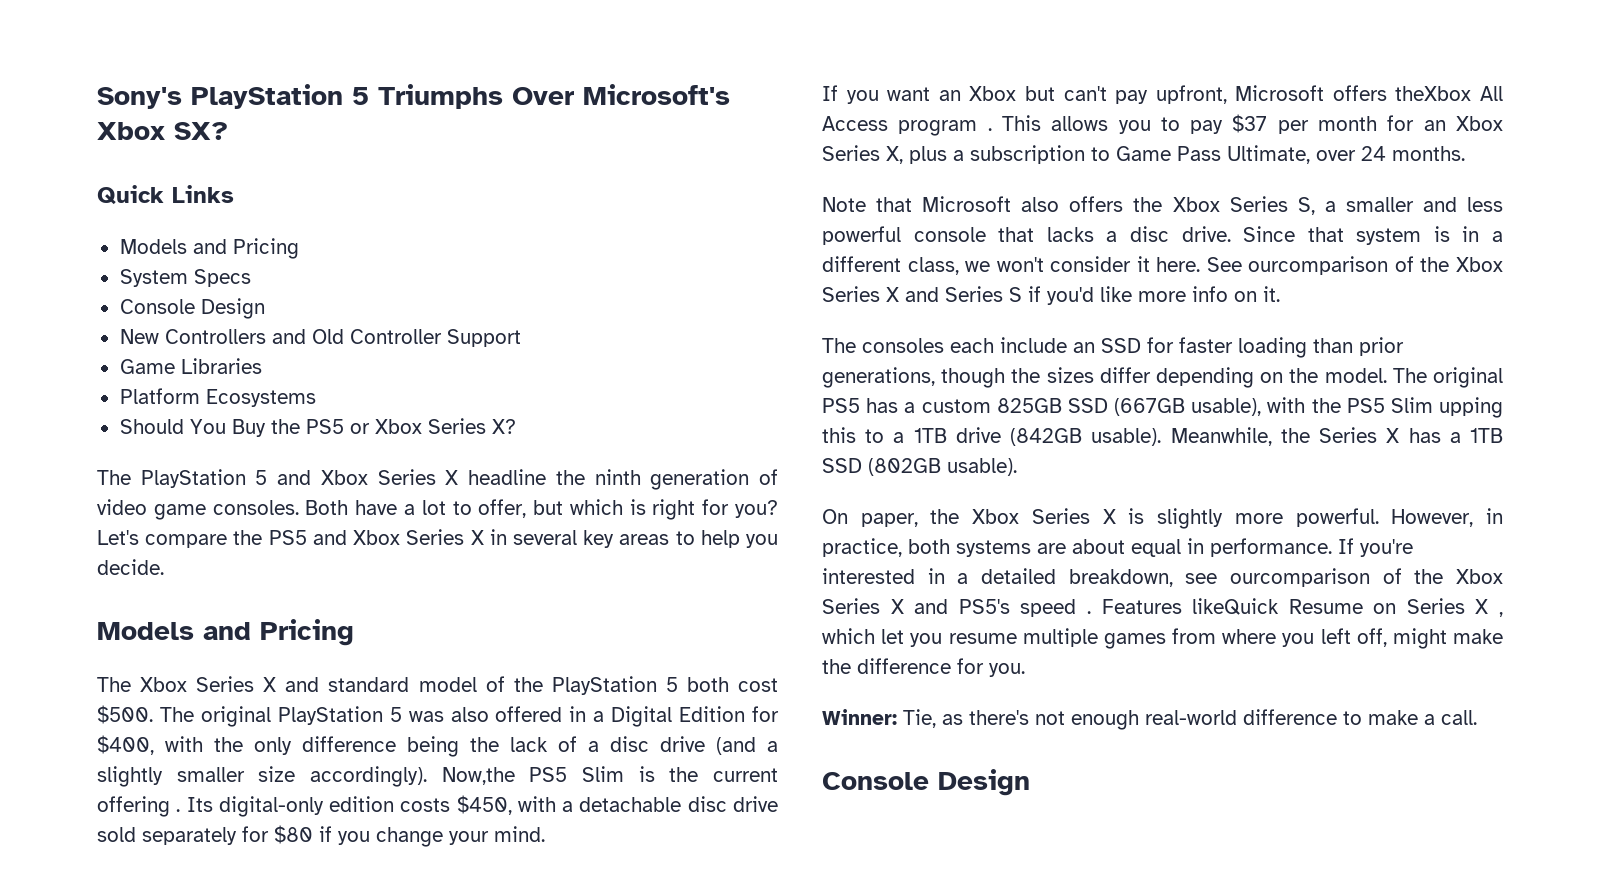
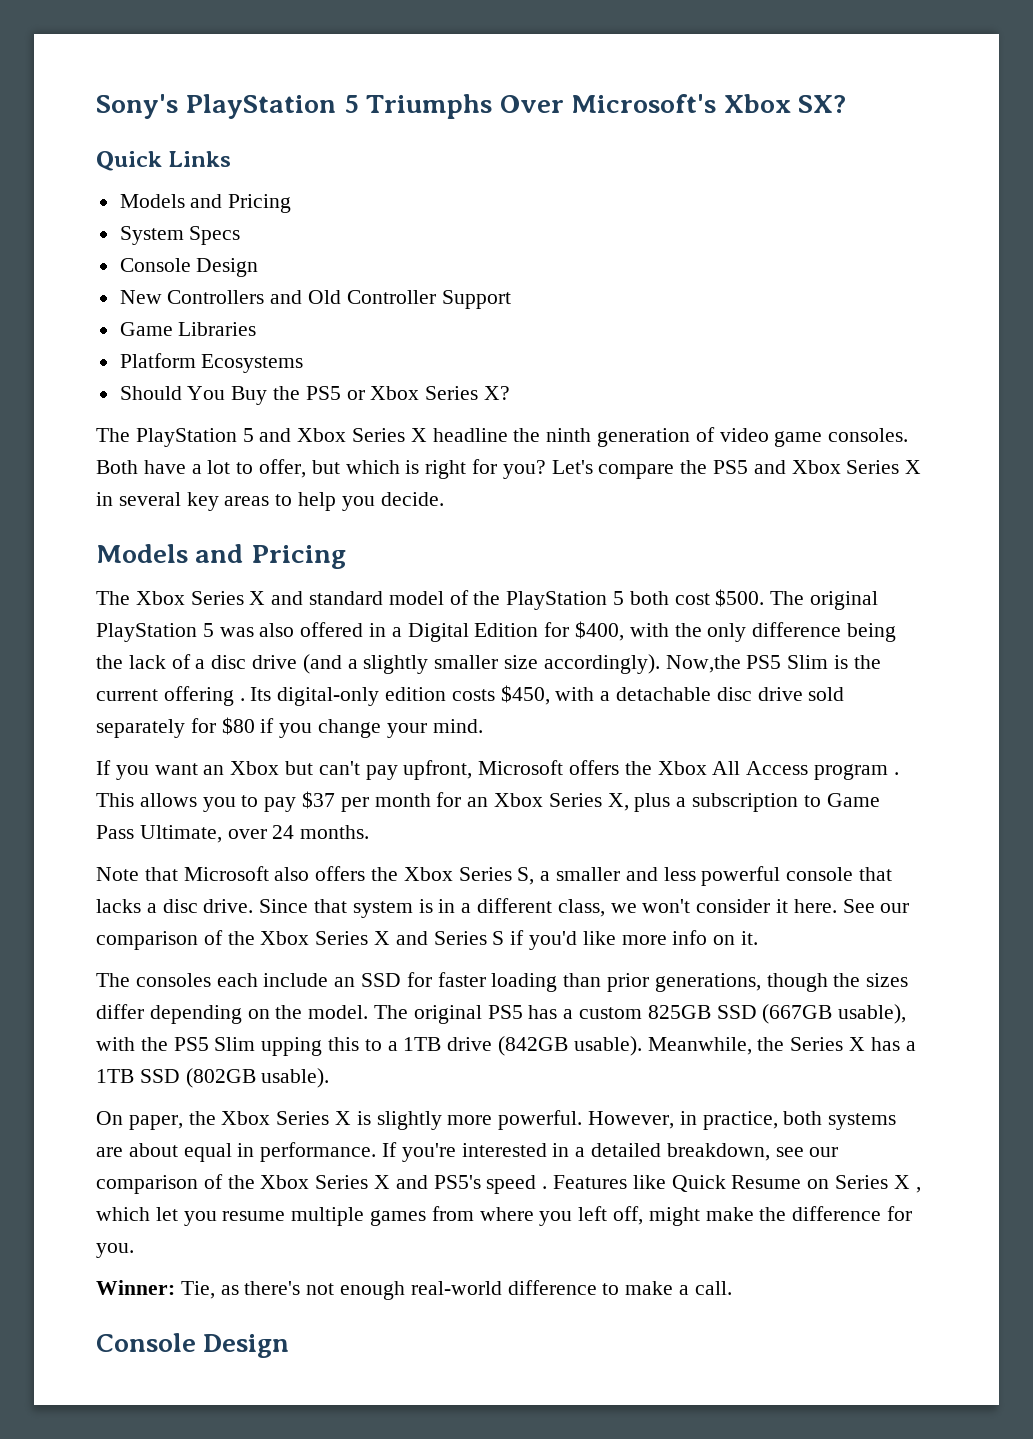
- If you want an Xbox but can't pay upfront, Microsoft offers theXbox All Access program .
+ If you want an Xbox but can't pay upfront, Microsoft offers the Xbox All Access program .
- See ourcomparison of the Xbox Series X and Series S if you'd like more info on it.
+ See our comparison of the Xbox Series X and Series S if you'd like more info on it.
- If you're interested in a detailed breakdown, see ourcomparison of the Xbox Series X and PS5's speed .
+ If you're interested in a detailed breakdown, see our comparison of the Xbox Series X and PS5's speed .
- Features likeQuick Resume on Series X , which let you resume multiple games from where you left off, might make the difference for you.
+ Features like Quick Resume on Series X , which let you resume multiple games from where you left off, might make the difference for you.

